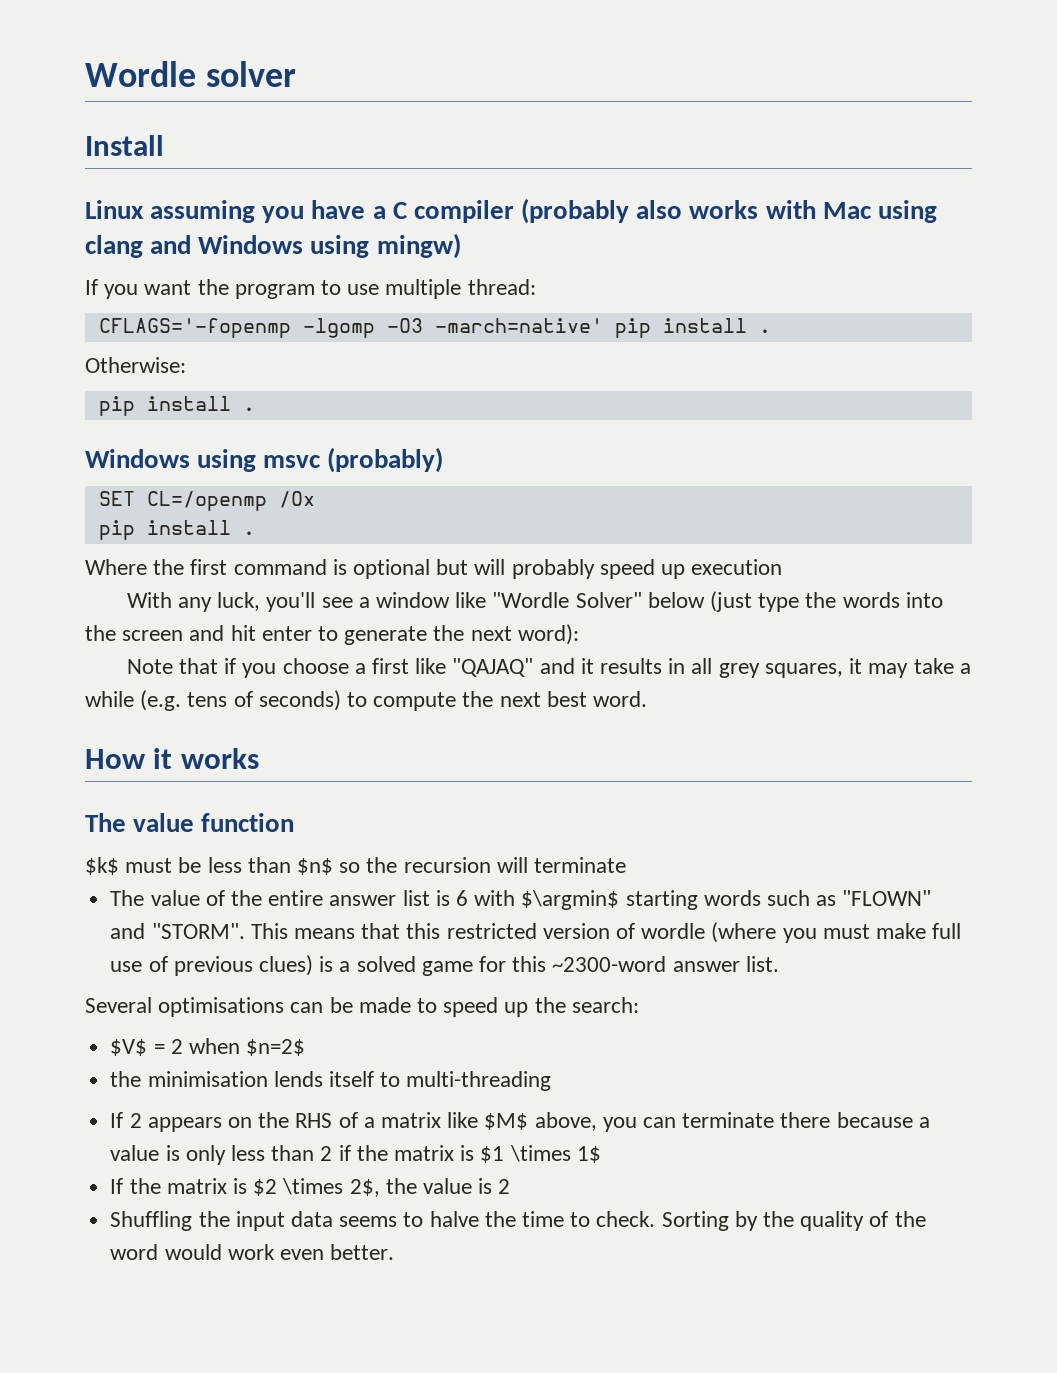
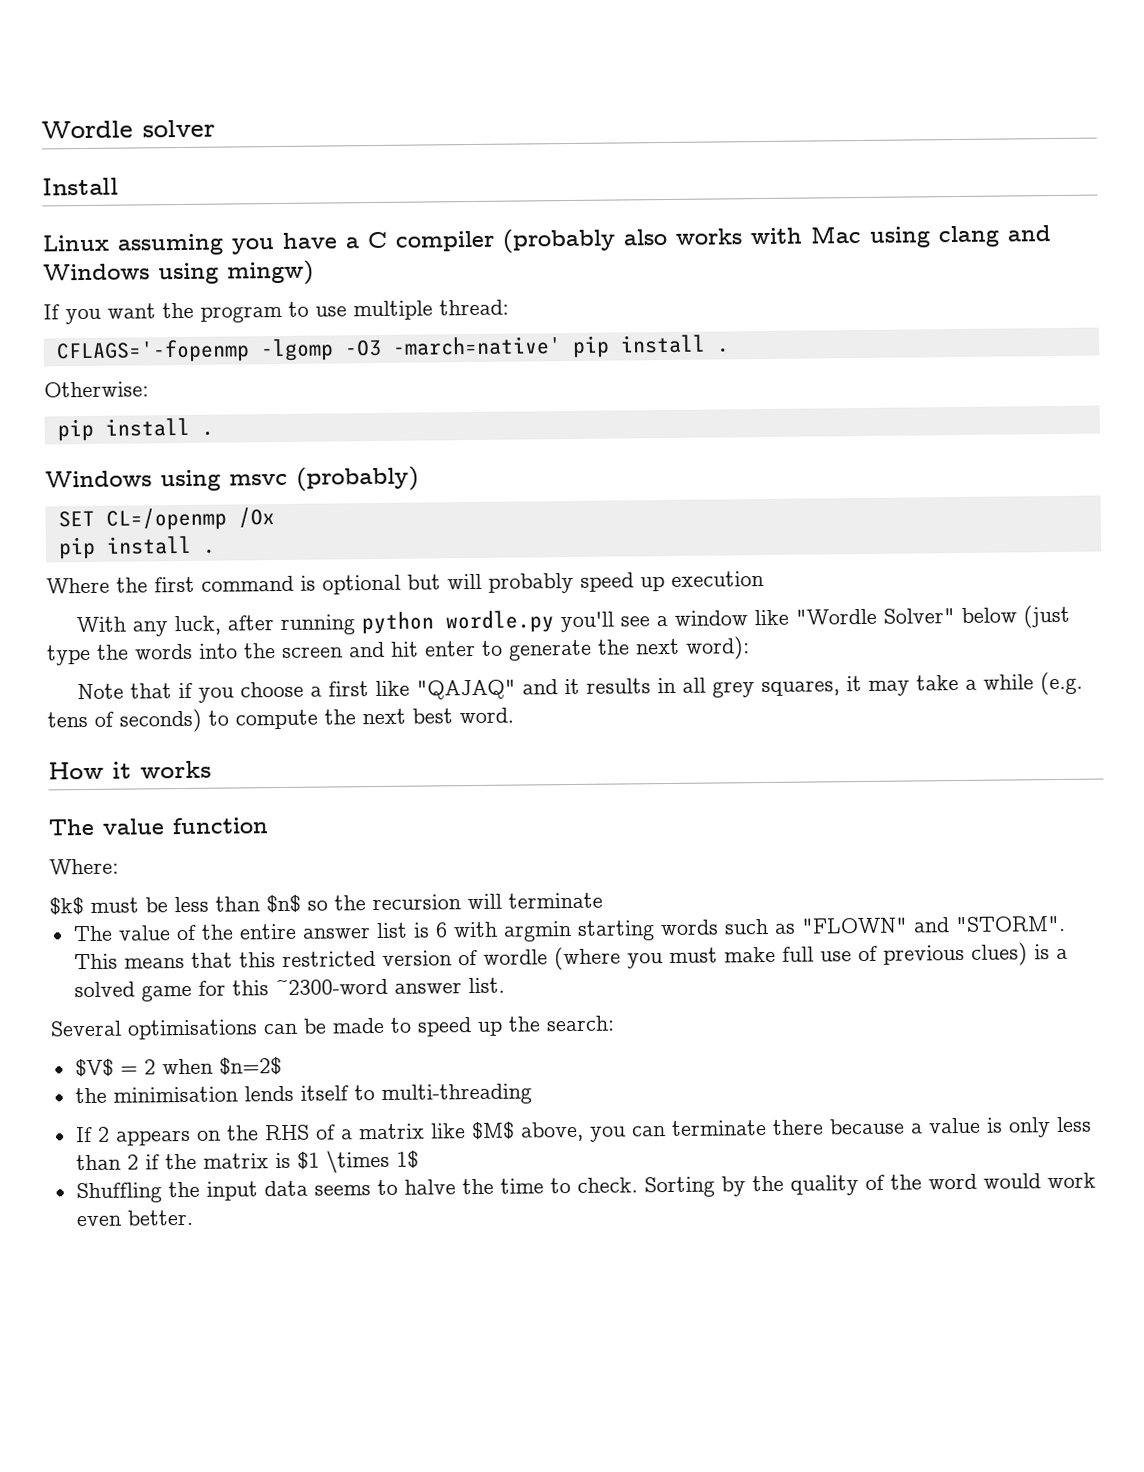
- With any luck, you'll see a window like "Wordle Solver" below (just type the words into the screen and hit enter to generate the next word):
+ With any luck, after running python wordle.py you'll see a window like "Wordle Solver" below (just type the words into the screen and hit enter to generate the next word):
+ Where:
- The value of the entire answer list is 6 with $\argmin$ starting words such as "FLOWN" and "STORM".
+ The value of the entire answer list is 6 with argmin starting words such as "FLOWN" and "STORM".
- If the matrix is $2 \times 2$, the value is 2

